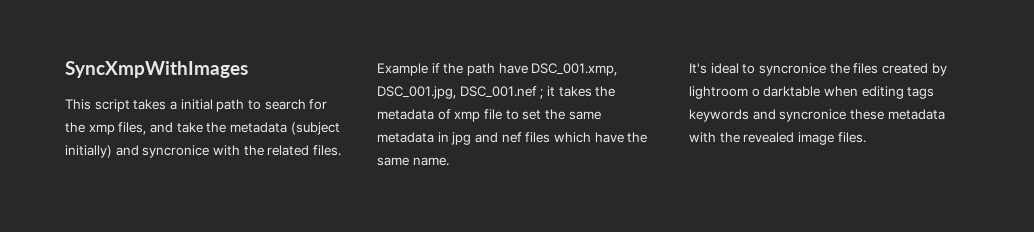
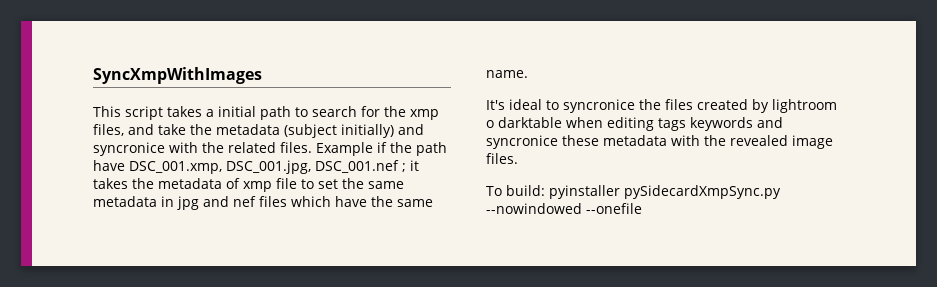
+ To build: pyinstaller pySidecardXmpSync.py --nowindowed --onefile

